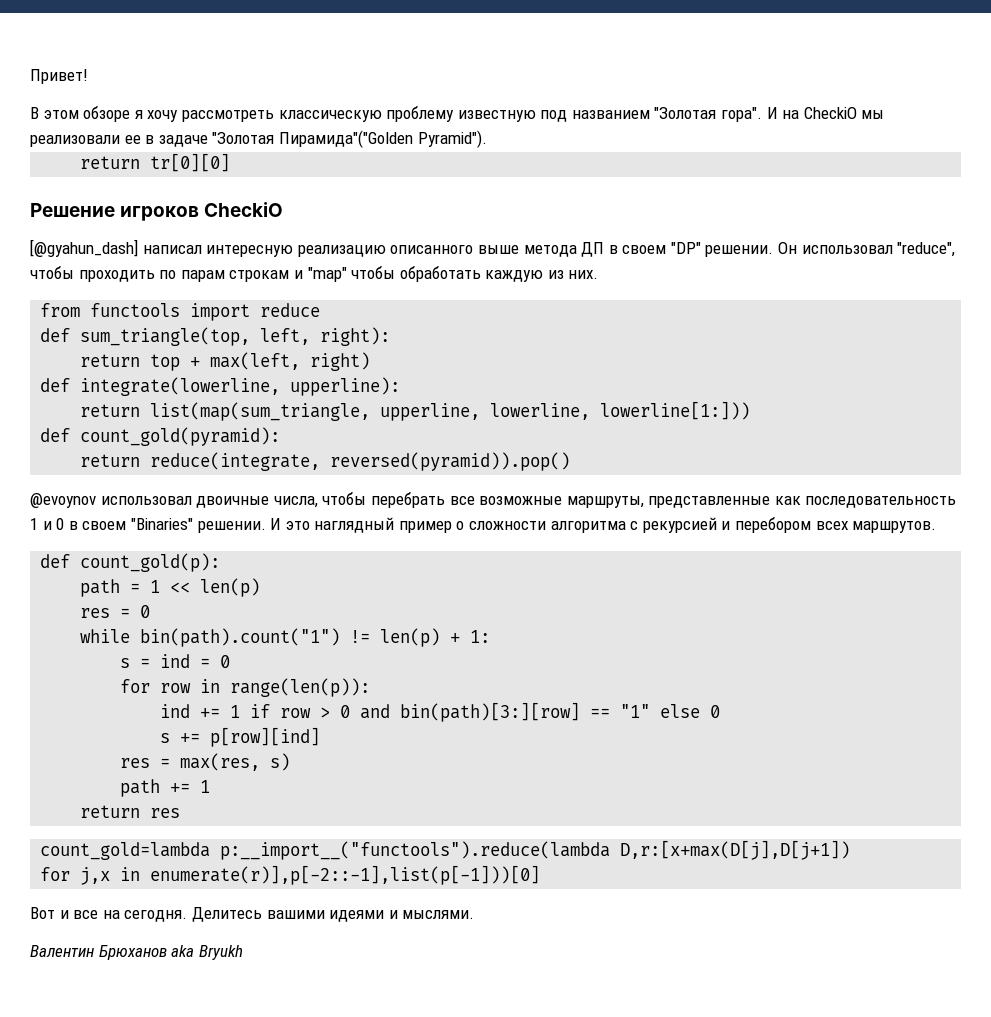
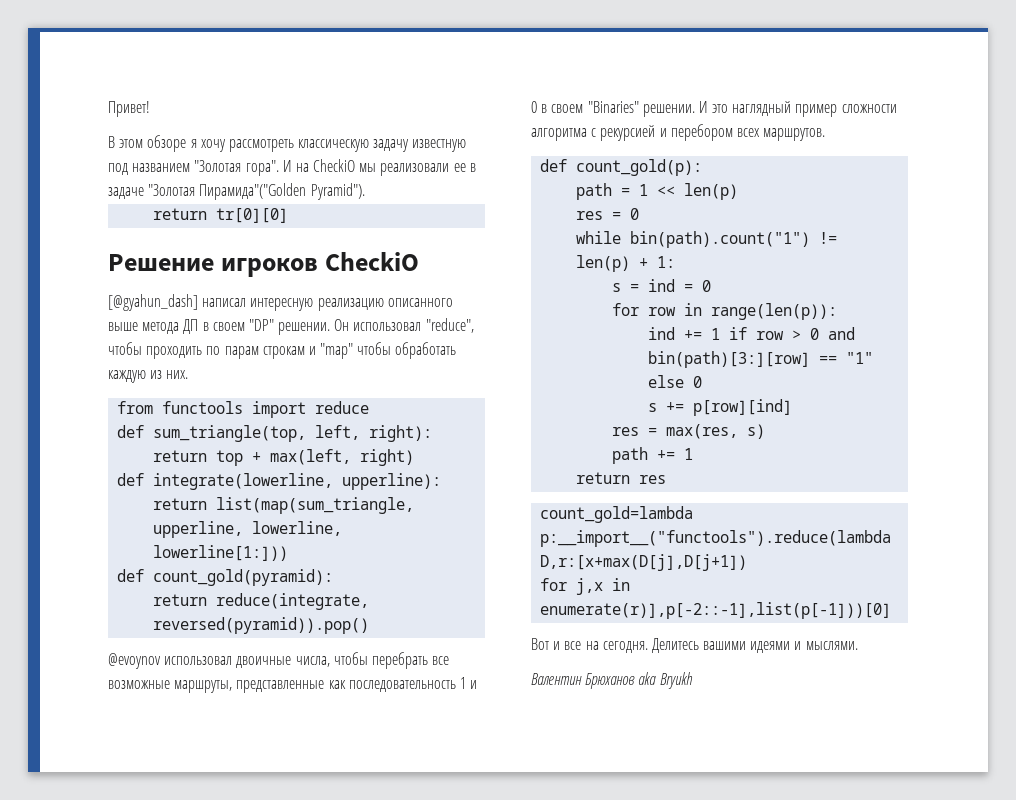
- В этом обзоре я хочу рассмотреть классическую проблему известную под названием "Золотая гора".
+ В этом обзоре я хочу рассмотреть классическую задачу известную под названием "Золотая гора".
- И это наглядный пример о сложности алгоритма с рекурсией и перебором всех маршрутов.
+ И это наглядный пример сложности алгоритма с рекурсией и перебором всех маршрутов.

